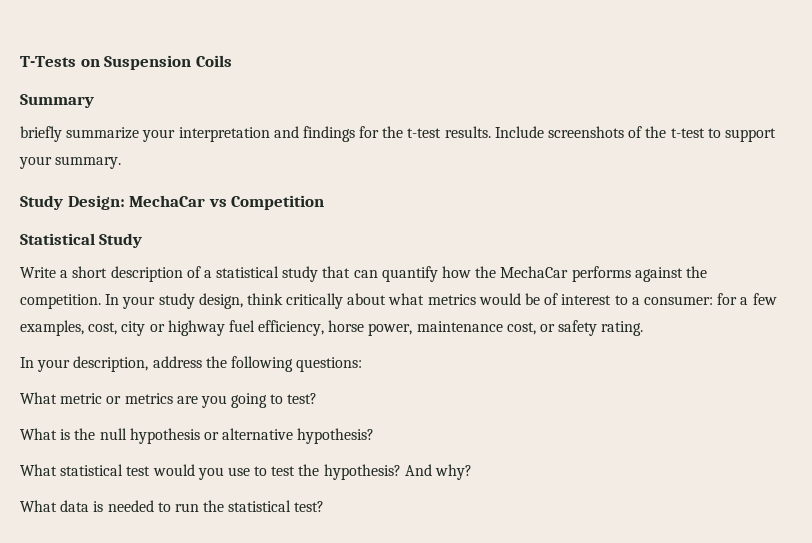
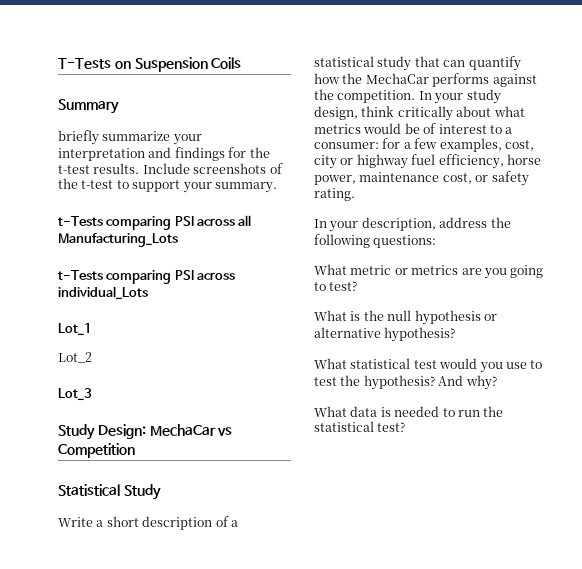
+ t-Tests comparing PSI across all Manufacturing_Lots
+ t-Tests comparing PSI across individual_Lots
+ Lot_1
+ Lot_2
+ Lot_3

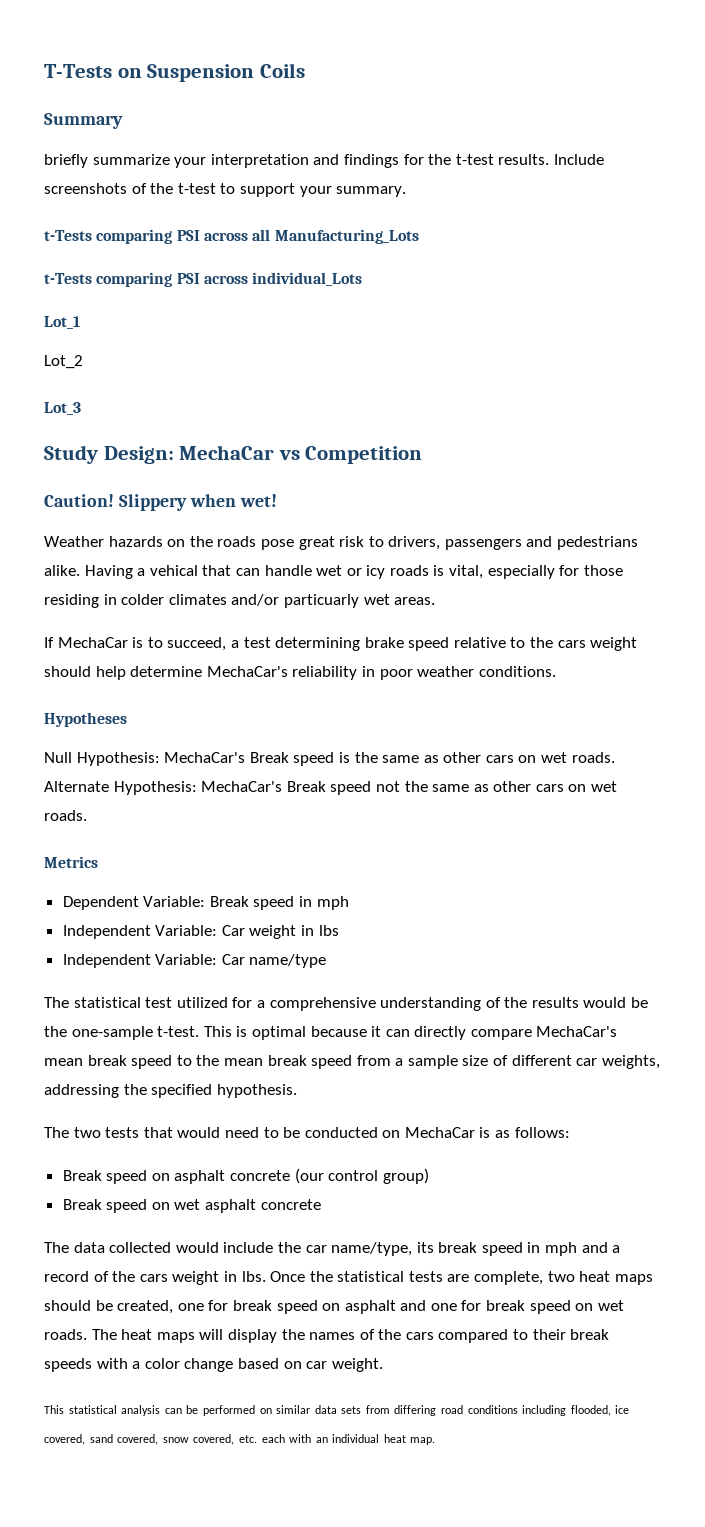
- Statistical Study
- Write a short description of a statistical study that can quantify how the MechaCar performs against the competition. In your study design, think critically about what metrics would be of interest to a consumer: for a few examples, cost, city or highway fuel efficiency, horse power, maintenance cost, or safety rating.
- In your description, address the following questions:
- What metric or metrics are you going to test?
- What is the null hypothesis or alternative hypothesis?
- What statistical test would you use to test the hypothesis? And why?
- What data is needed to run the statistical test?
+ Caution! Slippery when wet!
+ Weather hazards on the roads pose great risk to drivers, passengers and pedestrians alike. Having a vehical that can handle wet or icy roads is vital, especially for those residing in colder climates and/or particuarly wet areas.
+ If MechaCar is to succeed, a test determining brake speed relative to the cars weight should help determine MechaCar's reliability in poor weather conditions.
+ Hypotheses
+ Null Hypothesis: MechaCar's Break speed is the same as other cars on wet roads. Alternate Hypothesis: MechaCar's Break speed not the same as other cars on wet roads.
+ Metrics
+ Dependent Variable: Break speed in mph
+ Independent Variable: Car weight in lbs
+ Independent Variable: Car name/type
+ The statistical test utilized for a comprehensive understanding of the results would be the one-sample t-test. This is optimal because it can directly compare MechaCar's mean break speed to the mean break speed from a sample size of different car weights, addressing the specified hypothesis.
+ The two tests that would need to be conducted on MechaCar is as follows:
+ Break speed on asphalt concrete (our control group)
+ Break speed on wet asphalt concrete
+ The data collected would include the car name/type, its break speed in mph and a record of the cars weight in lbs. Once the statistical tests are complete, two heat maps should be created, one for break speed on asphalt and one for break speed on wet roads. The heat maps will display the names of the cars compared to their break speeds with a color change based on car weight.
+ This statistical analysis can be performed on similar data sets from differing road conditions including flooded, ice covered, sand covered, snow covered, etc. each with an individual heat map.

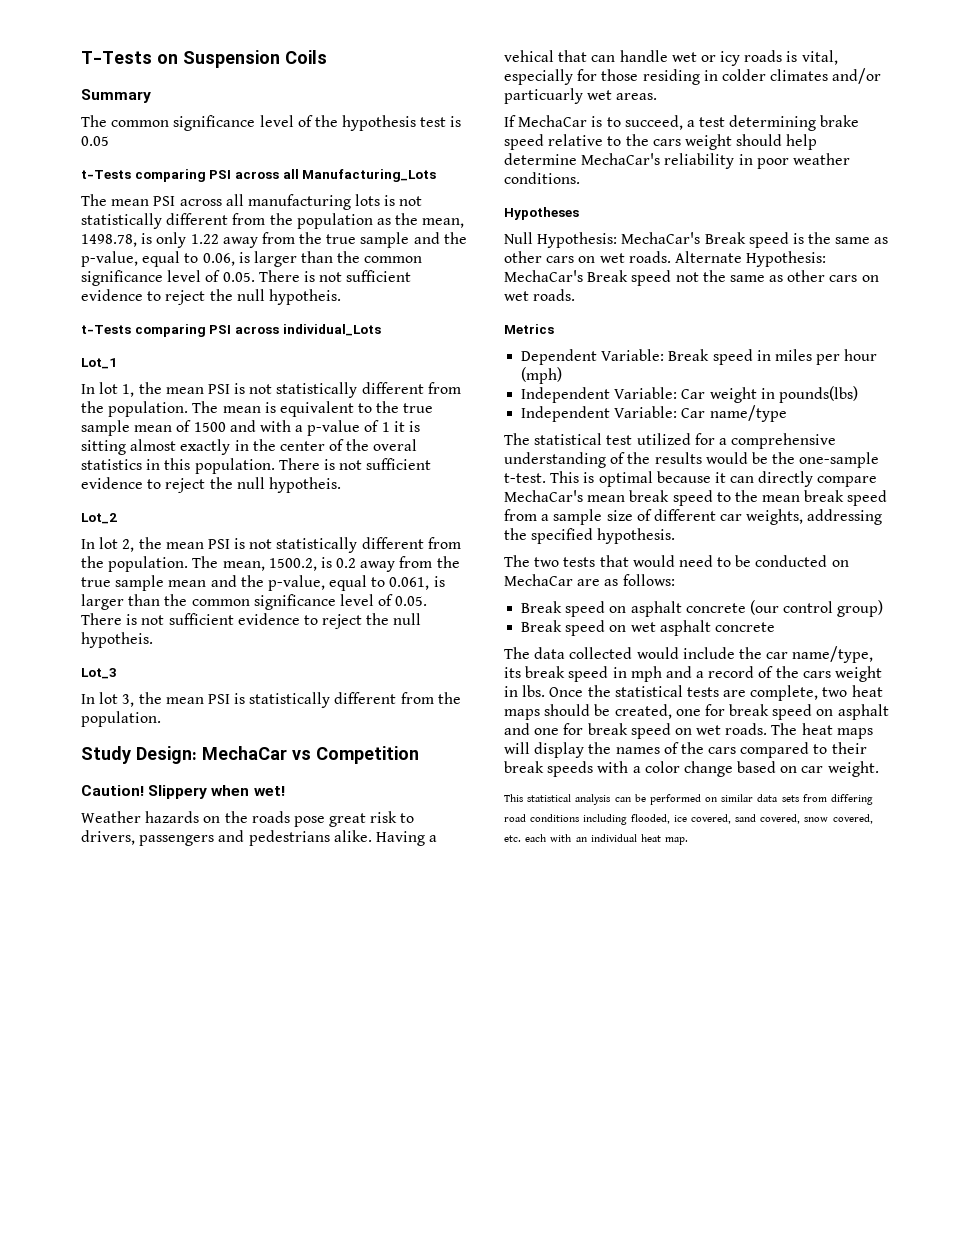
- briefly summarize your interpretation and findings for the t-test results. Include screenshots of the t-test to support your summary.
+ The common significance level of the hypothesis test is 0.05
+ The mean PSI across all manufacturing lots is not statistically different from the population as the mean, 1498.78, is only 1.22 away from the true sample and the p-value, equal to 0.06, is larger than the common significance level of 0.05. There is not sufficient evidence to reject the null hypotheis.
+ In lot 1, the mean PSI is not statistically different from the population. The mean is equivalent to the true sample mean of 1500 and with a p-value of 1 it is sitting almost exactly in the center of the overal statistics in this population. There is not sufficient evidence to reject the null hypotheis.
  Lot_2
+ In lot 2, the mean PSI is not statistically different from the population. The mean, 1500.2, is 0.2 away from the true sample mean and the p-value, equal to 0.061, is larger than the common significance level of 0.05. There is not sufficient evidence to reject the null hypotheis.
  Lot_3
+ In lot 3, the mean PSI is statistically different from the population.
- Dependent Variable: Break speed in mph
+ Dependent Variable: Break speed in miles per hour (mph)
- Independent Variable: Car weight in lbs
+ Independent Variable: Car weight in pounds(lbs)
- The two tests that would need to be conducted on MechaCar is as follows:
+ The two tests that would need to be conducted on MechaCar are as follows:

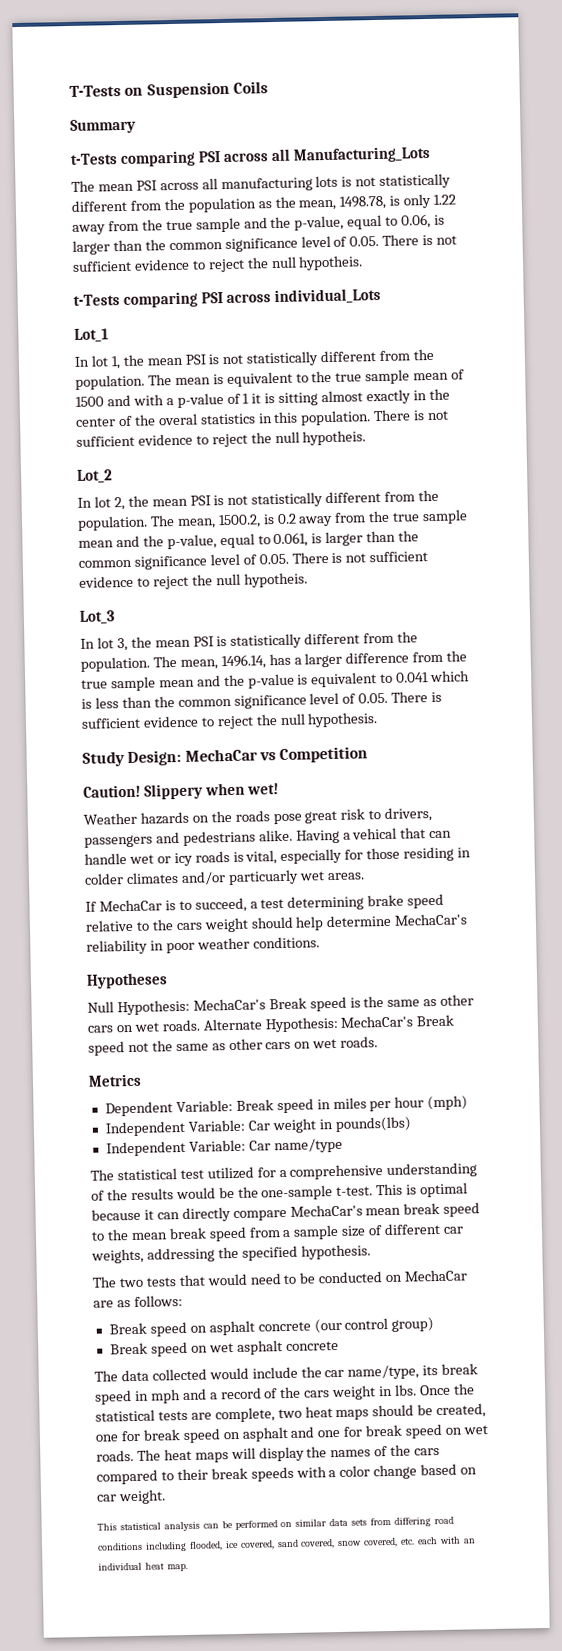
- The common significance level of the hypothesis test is 0.05
+ The mean, 1496.14, has a larger difference from the true sample mean and the p-value is equivalent to 0.041 which is less than the common significance level of 0.05. There is sufficient evidence to reject the null hypothesis.

